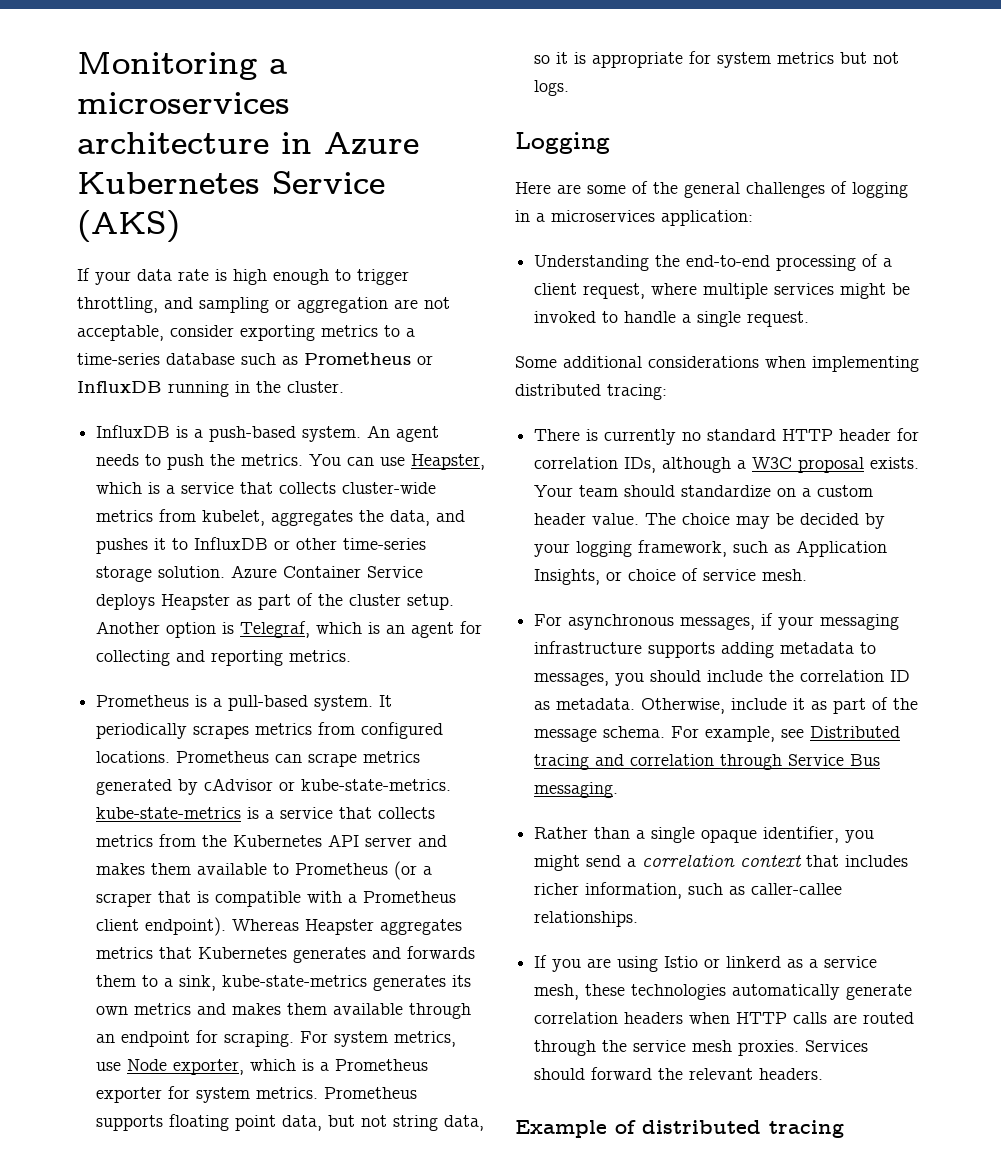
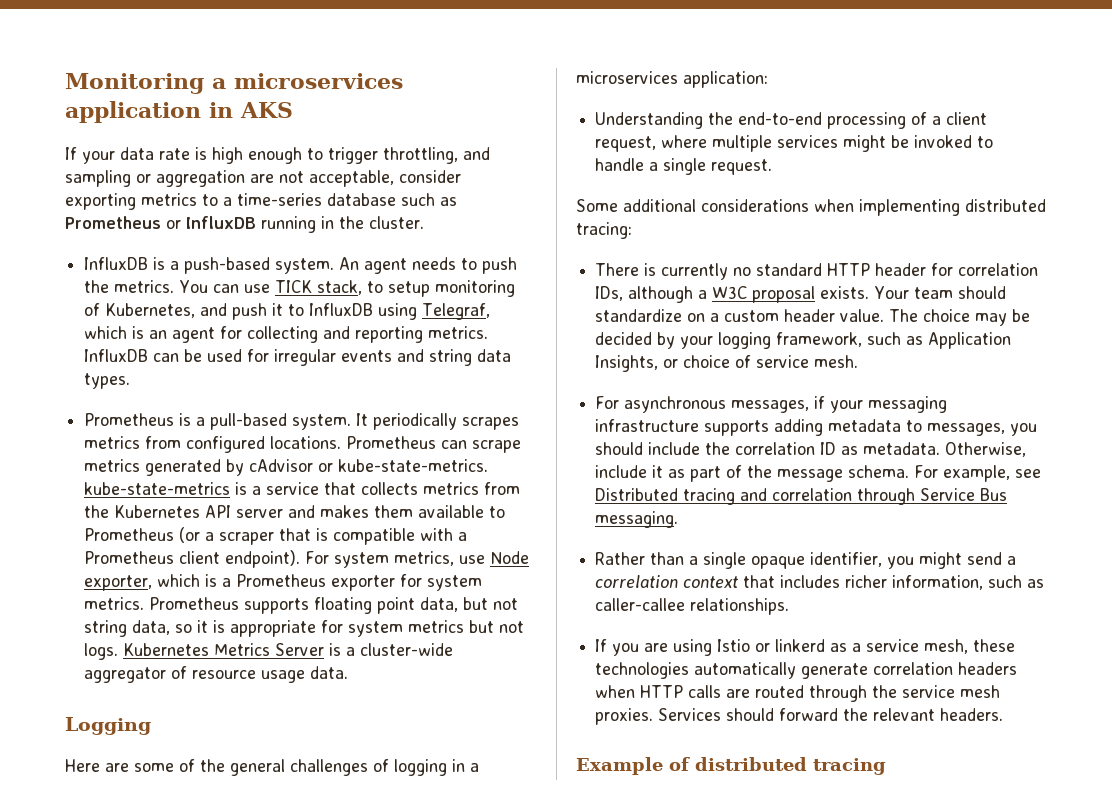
- Monitoring a microservices architecture in Azure Kubernetes Service (AKS)
+ Monitoring a microservices application in AKS
- You can use Heapster, which is a service that collects cluster-wide metrics from kubelet, aggregates the data, and pushes it to InfluxDB or other time-series storage solution. Azure Container Service deploys Heapster as part of the cluster setup. Another option is Telegraf, which is an agent for collecting and reporting metrics.
+ You can use TICK stack, to setup monitoring of Kubernetes, and push it to InfluxDB using Telegraf, which is an agent for collecting and reporting metrics. InfluxDB can be used for irregular events and string data types.
- Whereas Heapster aggregates metrics that Kubernetes generates and forwards them to a sink, kube-state-metrics generates its own metrics and makes them available through an endpoint for scraping.
+ Kubernetes Metrics Server is a cluster-wide aggregator of resource usage data.

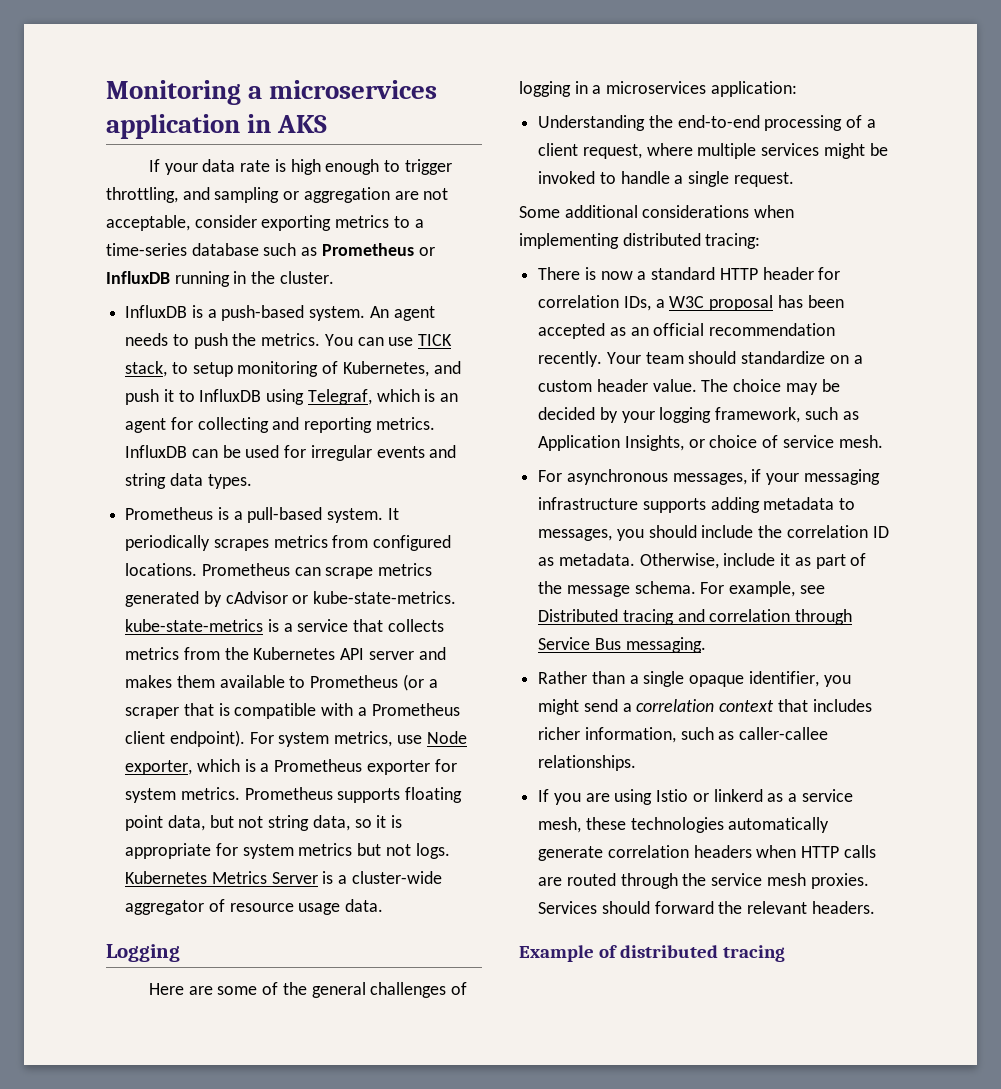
- There is currently no standard HTTP header for correlation IDs, although a W3C proposal exists.
+ There is now a standard HTTP header for correlation IDs, a W3C proposal has been accepted as an official recommendation recently.

